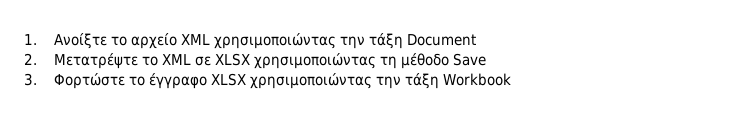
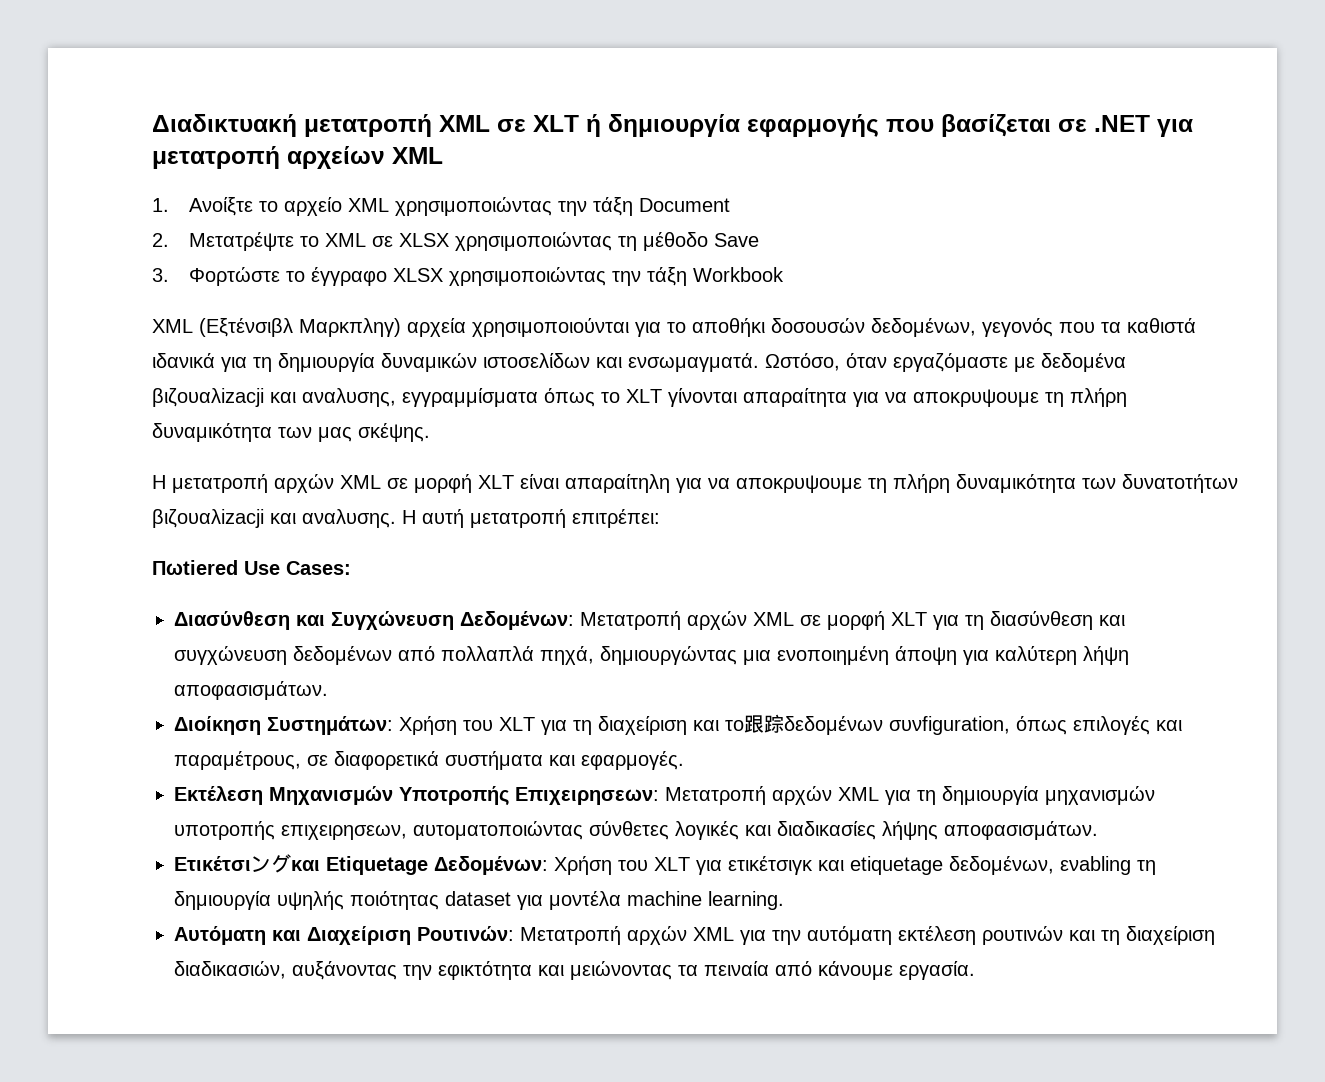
+ Διαδικτυακή μετατροπή XML σε XLT ή δημιουργία εφαρμογής που βασίζεται σε .NET για μετατροπή αρχείων XML
+ XML (Εξτένσιβλ Μαρκπληγ) αρχεία χρησιμοποιούνται για το αποθήκι δοσουσών δεδομένων, γεγονός που τα καθιστά ιδανικά για τη δημιουργία δυναμικών ιστοσελίδων και ενσωμαγματά. Ωστόσο, όταν εργαζόμαστε με δεδομένα βιζουαλizacji και αναλυσης, εγγραμμίσματα όπως το XLT γίνονται απαραίτητα για να αποκρυψουμε τη πλήρη δυναμικότητα των μας σκέψης.
+ Η μετατροπή αρχών XML σε μορφή XLT είναι απαραίτηλη για να αποκρυψουμε τη πλήρη δυναμικότητα των δυνατοτήτων βιζουαλizacji και αναλυσης. Η αυτή μετατροπή επιτρέπει:
+ Πωtiered Use Cases:
+ Διασύνθεση και Συγχώνευση Δεδομένων: Μετατροπή αρχών XML σε μορφή XLT για τη διασύνθεση και συγχώνευση δεδομένων από πολλαπλά πηχά, δημιουργώντας μια ενοποιημένη άποψη για καλύτερη λήψη αποφασισμάτων.
+ Διοίκηση Συστημάτων: Χρήση του XLT για τη διαχείριση και το跟踪δεδομένων συνfiguration, όπως επιλογές και παραμέτρους, σε διαφορετικά συστήματα και εφαρμογές.
+ Εκτέλεση Μηχανισμών Υποτροπής Επιχειρησεων: Μετατροπή αρχών XML για τη δημιουργία μηχανισμών υποτροπής επιχειρησεων, αυτοματοποιώντας σύνθετες λογικές και διαδικασίες λήψης αποφασισμάτων.
+ Ετικέτσιングκαι Etiquetage Δεδομένων: Χρήση του XLT για ετικέτσιγκ και etiquetage δεδομένων, ενabling τη δημιουργία υψηλής ποιότητας dataset για μοντέλα machine learning.
+ Αυτόματη και Διαχείριση Ρουτινών: Μετατροπή αρχών XML για την αυτόματη εκτέλεση ρουτινών και τη διαχείριση διαδικασιών, αυξάνοντας την εφικτότητα και μειώνοντας τα πειναία από κάνουμε εργασία.

